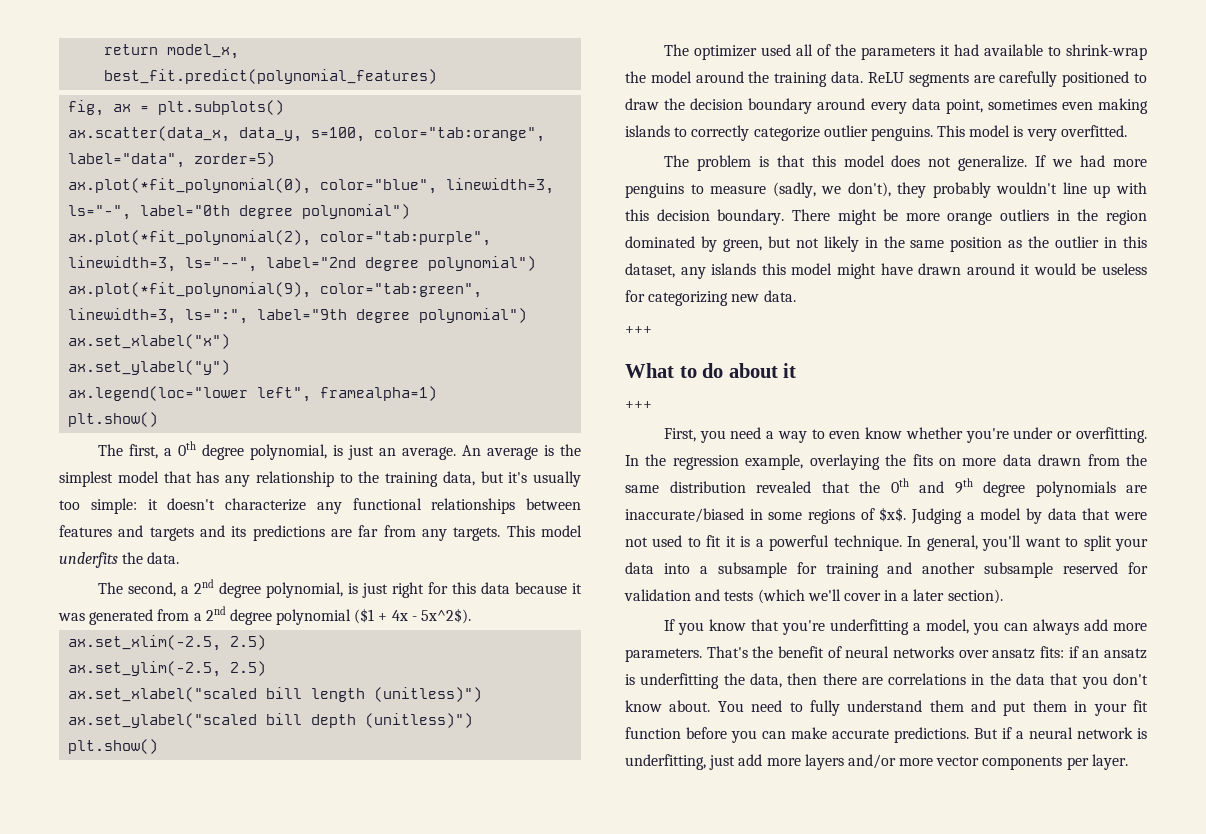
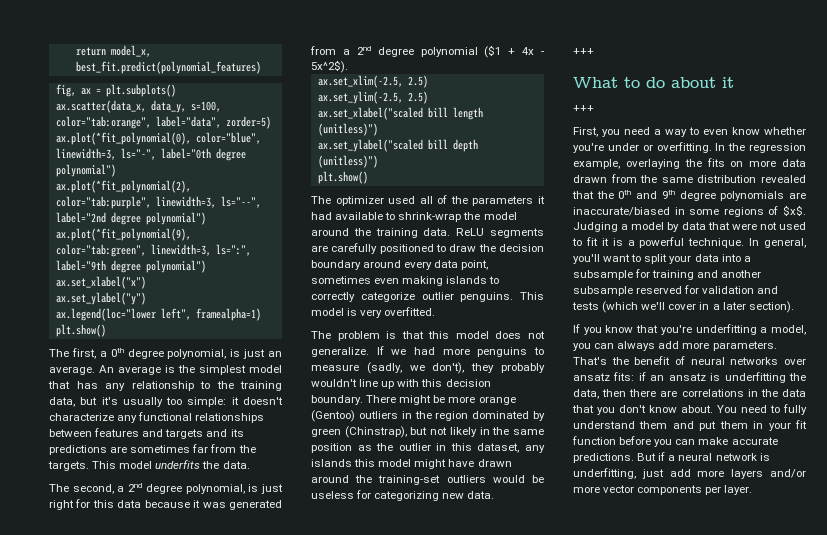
- An average is the simplest model that has any relationship to the training data, but it's usually too simple: it doesn't characterize any functional relationships between features and targets and its predictions are far from any targets.
+ An average is the simplest model that has any relationship to the training data, but it's usually too simple: it doesn't characterize any functional relationships between features and targets and its predictions are sometimes far from the targets.
- There might be more orange outliers in the region dominated by green, but not likely in the same position as the outlier in this dataset, any islands this model might have drawn around it would be useless for categorizing new data.
+ There might be more orange (Gentoo) outliers in the region dominated by green (Chinstrap), but not likely in the same position as the outlier in this dataset, any islands this model might have drawn around the training-set outliers would be useless for categorizing new data.

